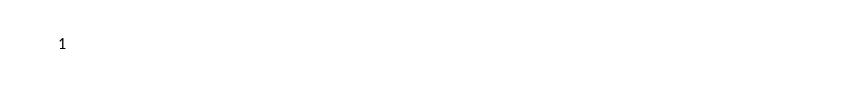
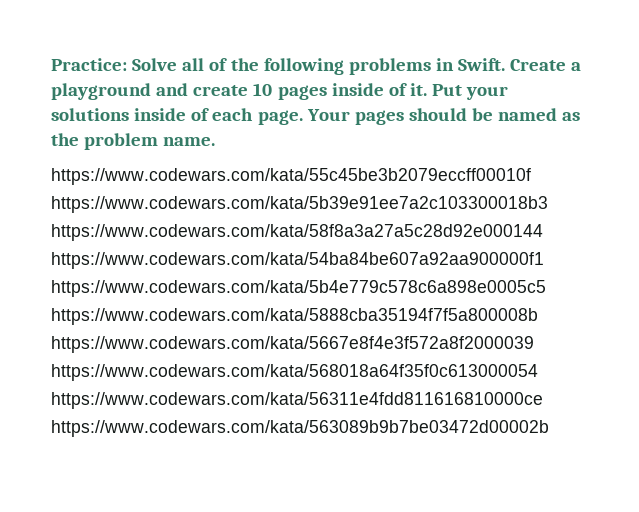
- 1
+ Practice: Solve all of the following problems in Swift. Create a playground and create 10 pages inside of it. Put your solutions inside of each page. Your pages should be named as the problem name.
+ https://www.codewars.com/kata/55c45be3b2079eccff00010f https://www.codewars.com/kata/5b39e91ee7a2c103300018b3 https://www.codewars.com/kata/58f8a3a27a5c28d92e000144 https://www.codewars.com/kata/54ba84be607a92aa900000f1 https://www.codewars.com/kata/5b4e779c578c6a898e0005c5 https://www.codewars.com/kata/5888cba35194f7f5a800008b https://www.codewars.com/kata/5667e8f4e3f572a8f2000039 https://www.codewars.com/kata/568018a64f35f0c613000054 https://www.codewars.com/kata/56311e4fdd811616810000ce https://www.codewars.com/kata/563089b9b7be03472d00002b

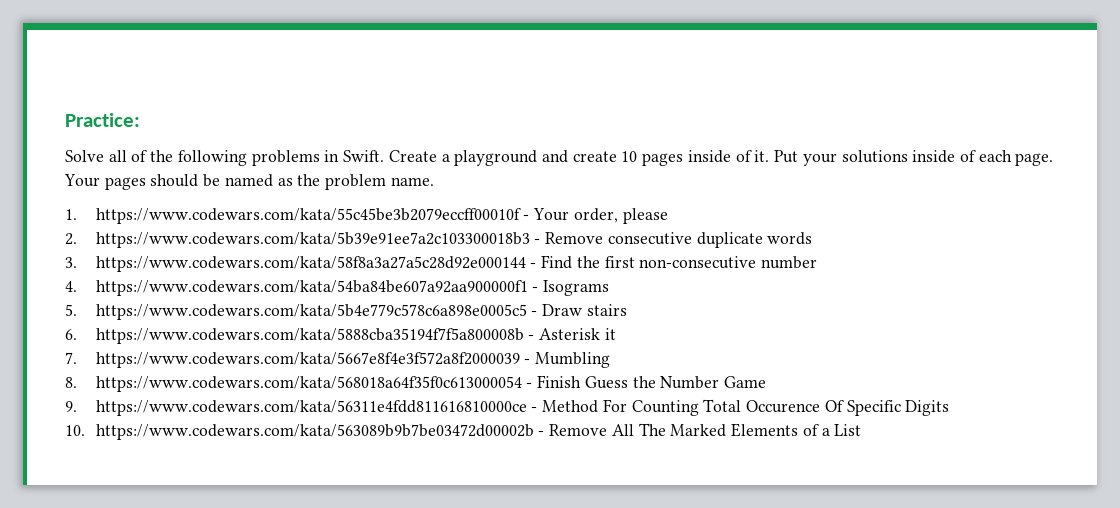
- Practice: Solve all of the following problems in Swift.
+ Practice:
+ Solve all of the following problems in Swift.
- https://www.codewars.com/kata/55c45be3b2079eccff00010f https://www.codewars.com/kata/5b39e91ee7a2c103300018b3 https://www.codewars.com/kata/58f8a3a27a5c28d92e000144 https://www.codewars.com/kata/54ba84be607a92aa900000f1 https://www.codewars.com/kata/5b4e779c578c6a898e0005c5 https://www.codewars.com/kata/5888cba35194f7f5a800008b https://www.codewars.com/kata/5667e8f4e3f572a8f2000039 https://www.codewars.com/kata/568018a64f35f0c613000054 https://www.codewars.com/kata/56311e4fdd811616810000ce https://www.codewars.com/kata/563089b9b7be03472d00002b
+ 1. https://www.codewars.com/kata/55c45be3b2079eccff00010f - Your order, please
+ 2. https://www.codewars.com/kata/5b39e91ee7a2c103300018b3 - Remove consecutive duplicate words
+ 3. https://www.codewars.com/kata/58f8a3a27a5c28d92e000144 - Find the first non-consecutive number
+ 4. https://www.codewars.com/kata/54ba84be607a92aa900000f1 - Isograms
+ 5. https://www.codewars.com/kata/5b4e779c578c6a898e0005c5 - Draw stairs
+ 6. https://www.codewars.com/kata/5888cba35194f7f5a800008b - Asterisk it
+ 7. https://www.codewars.com/kata/5667e8f4e3f572a8f2000039 - Mumbling
+ 8. https://www.codewars.com/kata/568018a64f35f0c613000054 - Finish Guess the Number Game
+ 9. https://www.codewars.com/kata/56311e4fdd811616810000ce - Method For Counting Total Occurence Of Specific Digits
+ 10. https://www.codewars.com/kata/563089b9b7be03472d00002b - Remove All The Marked Elements of a List

